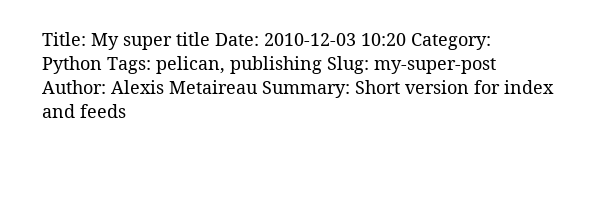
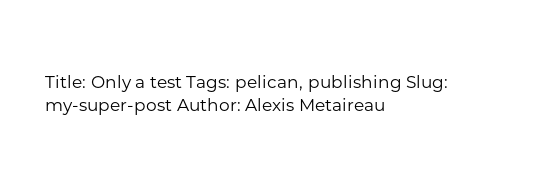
- Title: My super title Date: 2010-12-03 10:20 Category: Python Tags: pelican, publishing Slug: my-super-post Author: Alexis Metaireau Summary: Short version for index and feeds
+ Title: Only a test Tags: pelican, publishing Slug: my-super-post Author: Alexis Metaireau

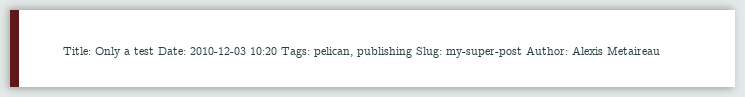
- Title: Only a test Tags: pelican, publishing Slug: my-super-post Author: Alexis Metaireau
+ Title: Only a test Date: 2010-12-03 10:20 Tags: pelican, publishing Slug: my-super-post Author: Alexis Metaireau

